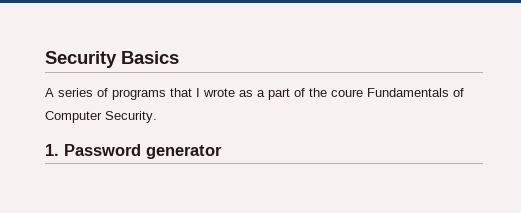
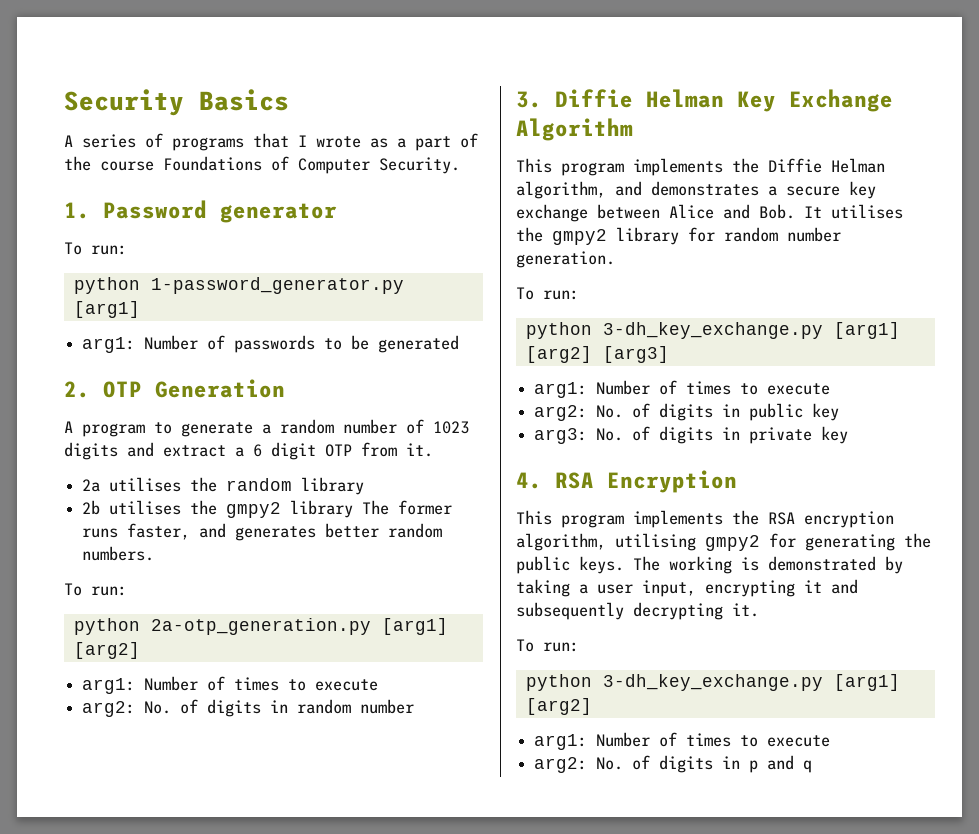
- A series of programs that I wrote as a part of the coure Fundamentals of Computer Security.
+ A series of programs that I wrote as a part of the course Foundations of Computer Security.
  1. Password generator
+ To run:
+ python 1-password_generator.py [arg1]
+ arg1: Number of passwords to be generated
+ 2. OTP Generation
+ A program to generate a random number of 1023 digits and extract a 6 digit OTP from it.
+ 2a utilises the random library
+ 2b utilises the gmpy2 library The former runs faster, and generates better random numbers.
+ To run:
+ python 2a-otp_generation.py [arg1] [arg2]
+ arg1: Number of times to execute
+ arg2: No. of digits in random number
+ 3. Diffie Helman Key Exchange Algorithm
+ This program implements the Diffie Helman algorithm, and demonstrates a secure key exchange between Alice and Bob. It utilises the gmpy2 library for random number generation.
+ To run:
+ python 3-dh_key_exchange.py [arg1] [arg2] [arg3]
+ arg1: Number of times to execute
+ arg2: No. of digits in public key
+ arg3: No. of digits in private key
+ 4. RSA Encryption
+ This program implements the RSA encryption algorithm, utilising gmpy2 for generating the public keys. The working is demonstrated by taking a user input, encrypting it and subsequently decrypting it.
+ To run:
+ python 3-dh_key_exchange.py [arg1] [arg2]
+ arg1: Number of times to execute
+ arg2: No. of digits in p and q

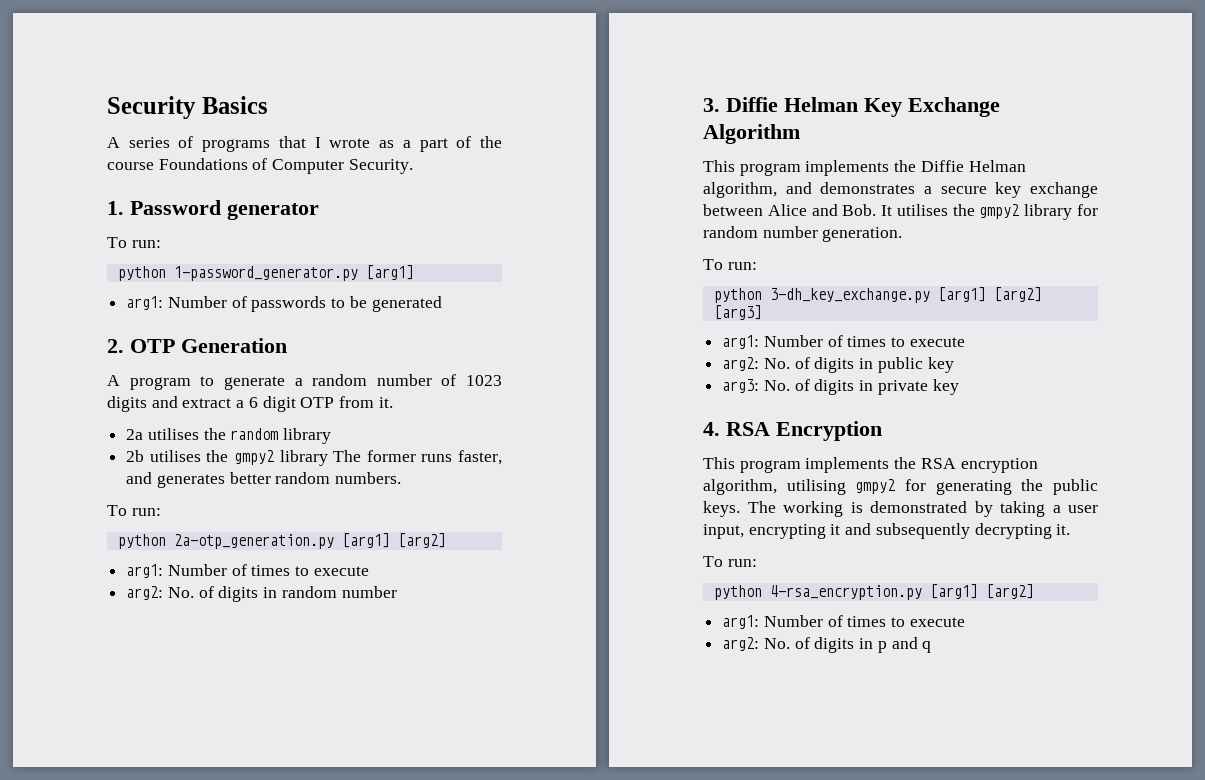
  The working is demonstrated by taking a user input, encrypting it and subsequently decrypting it.
  To run:
- python 3-dh_key_exchange.py [arg1] [arg2]
+ python 4-rsa_encryption.py [arg1] [arg2]

